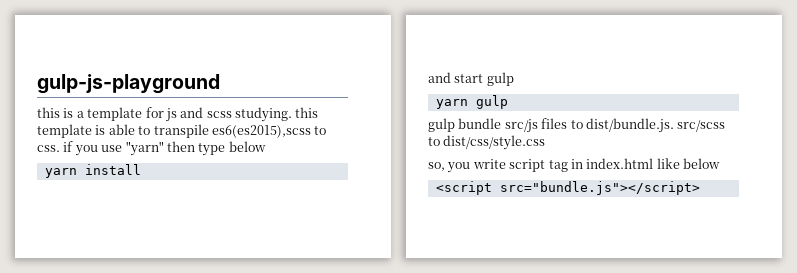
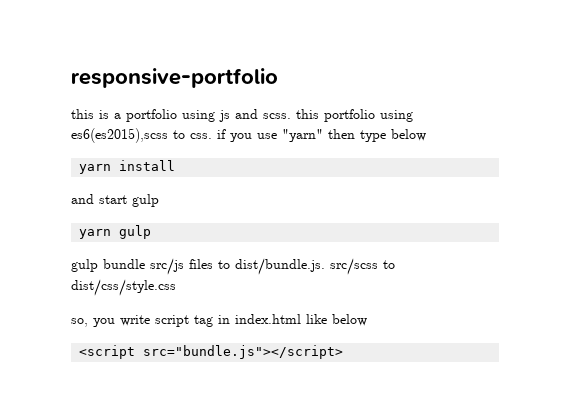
- gulp-js-playground
+ responsive-portfolio
- this is a template for js and scss studying. this template is able to transpile es6(es2015),scss to css. if you use "yarn" then type below
+ this is a portfolio using js and scss. this portfolio using es6(es2015),scss to css. if you use "yarn" then type below

